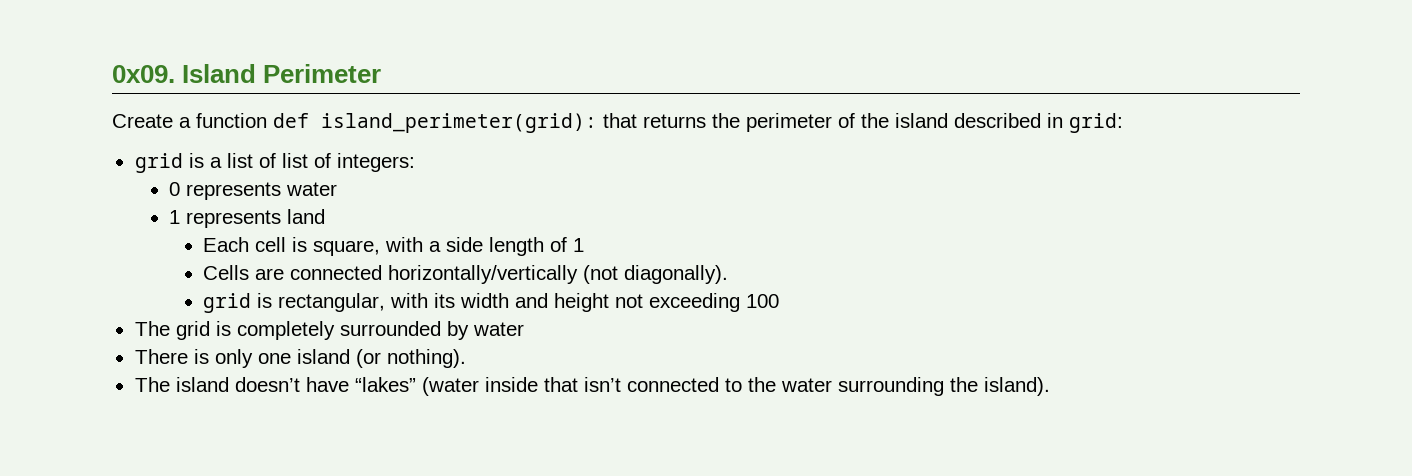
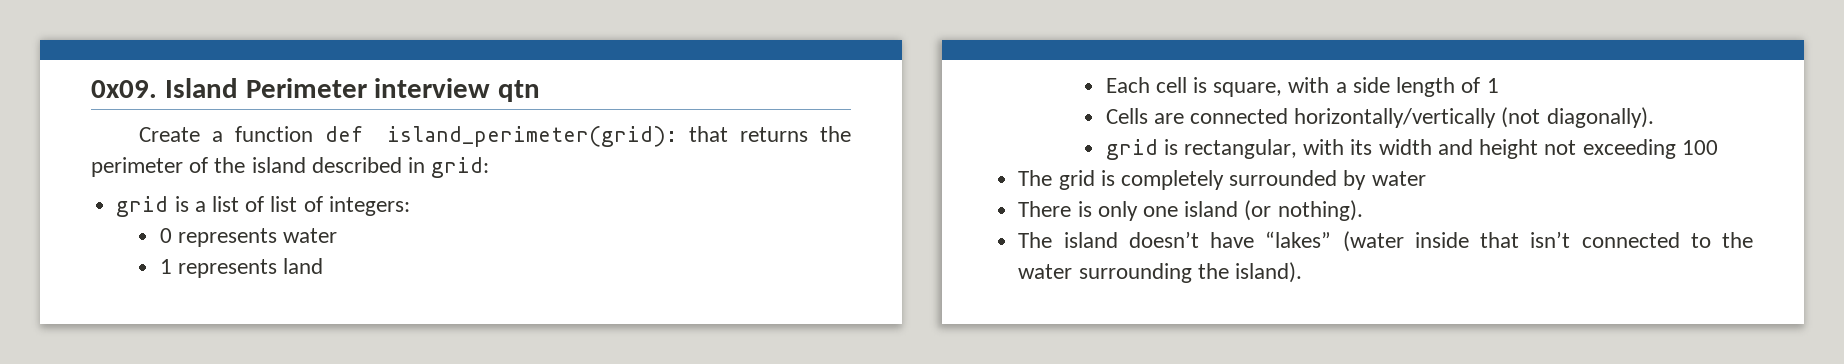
- Island Perimeter
+ Island Perimeter interview qtn

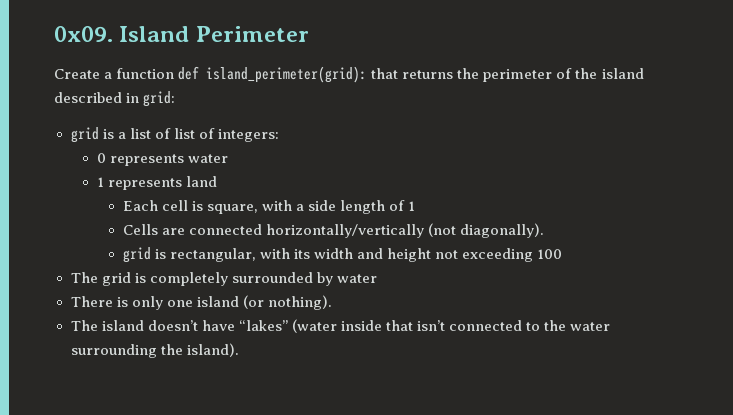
- Island Perimeter interview qtn
+ Island Perimeter

